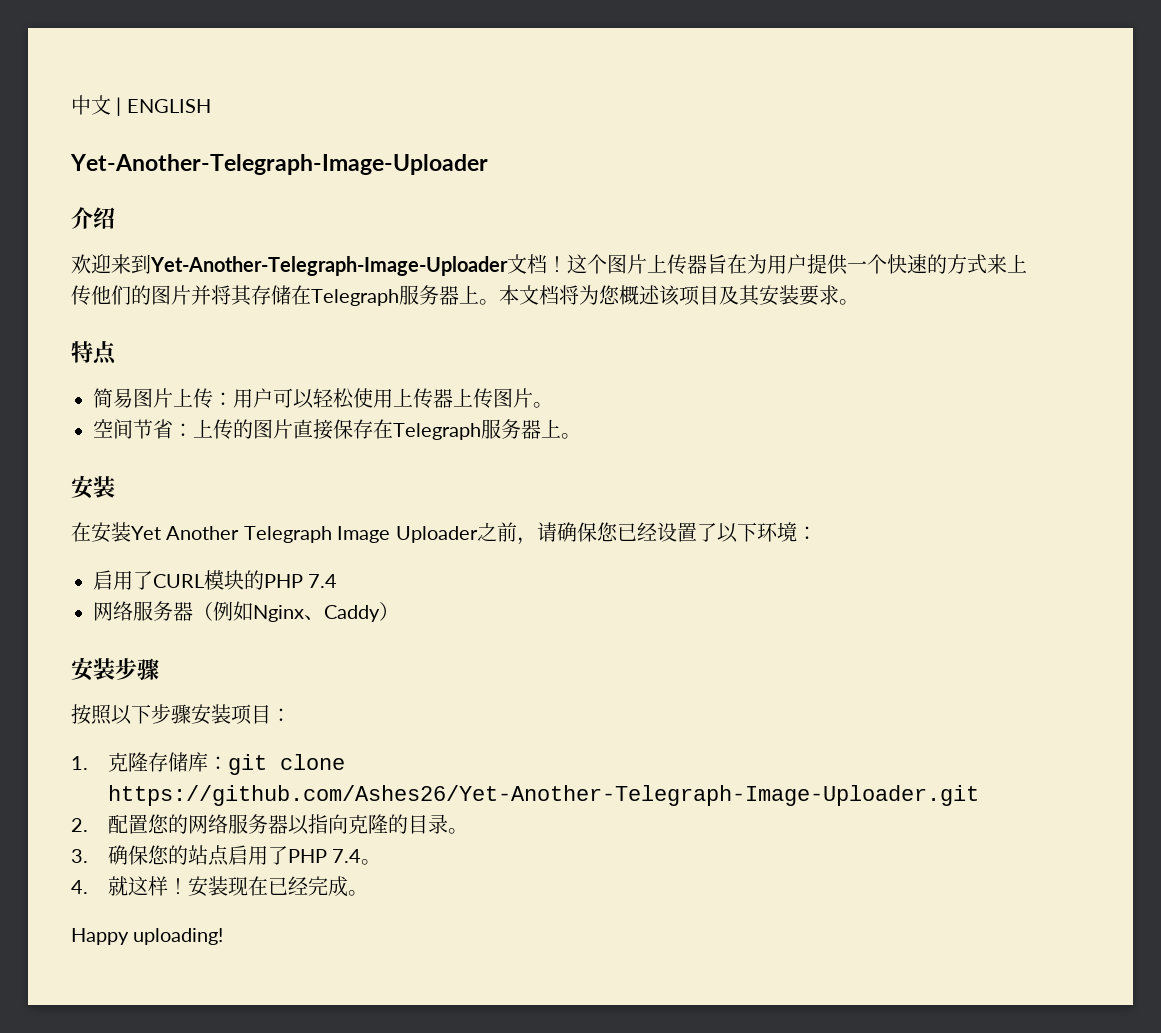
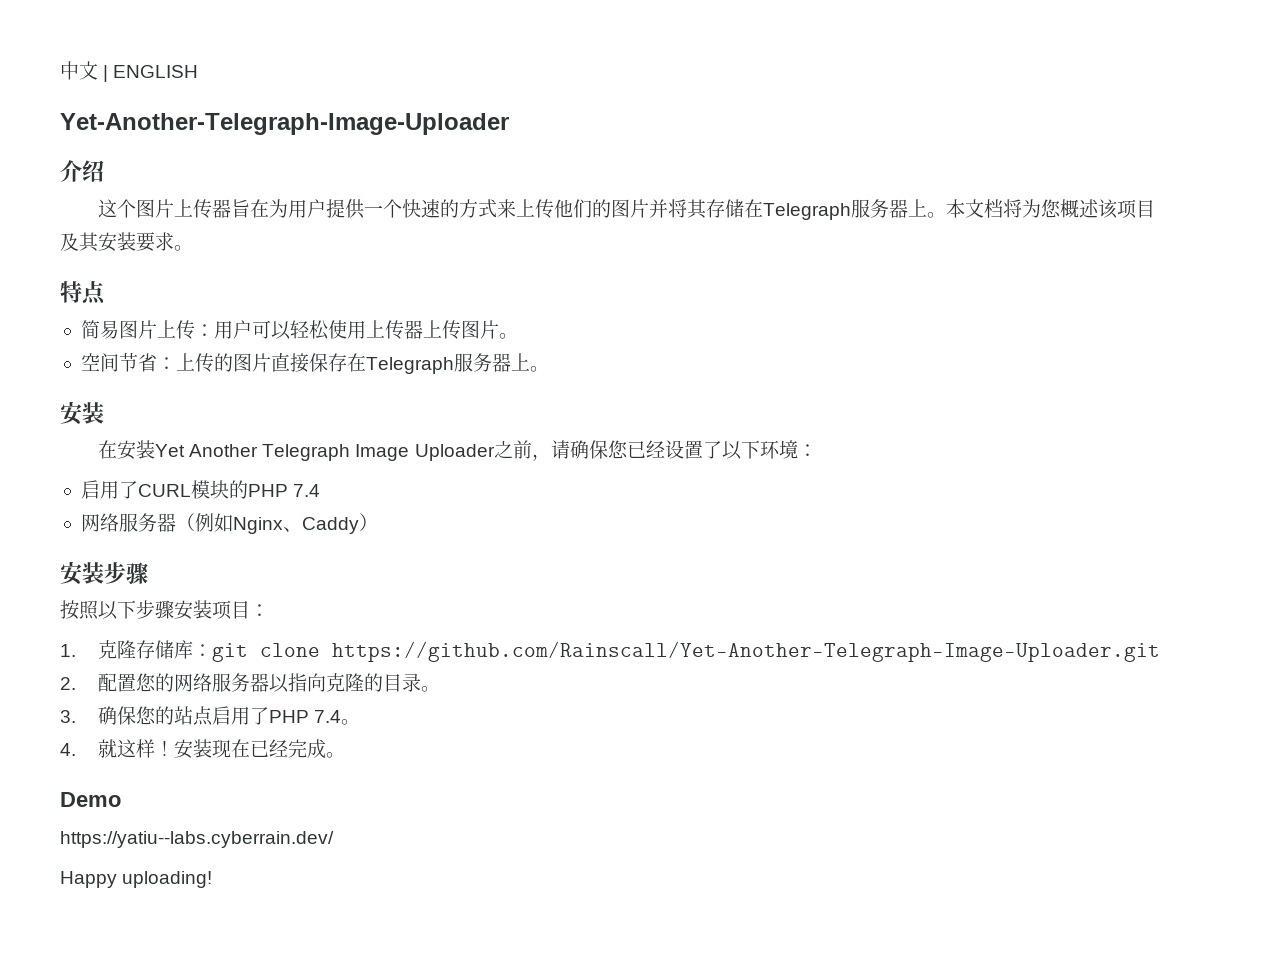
- 欢迎来到Yet-Another-Telegraph-Image-Uploader文档！
- 1.克隆存储库：git clone https://github.com/Ashes26/Yet-Another-Telegraph-Image-Uploader.git
+ 1.克隆存储库：git clone https://github.com/Rainscall/Yet-Another-Telegraph-Image-Uploader.git
+ Demo
+ https://yatiu--labs.cyberrain.dev/

